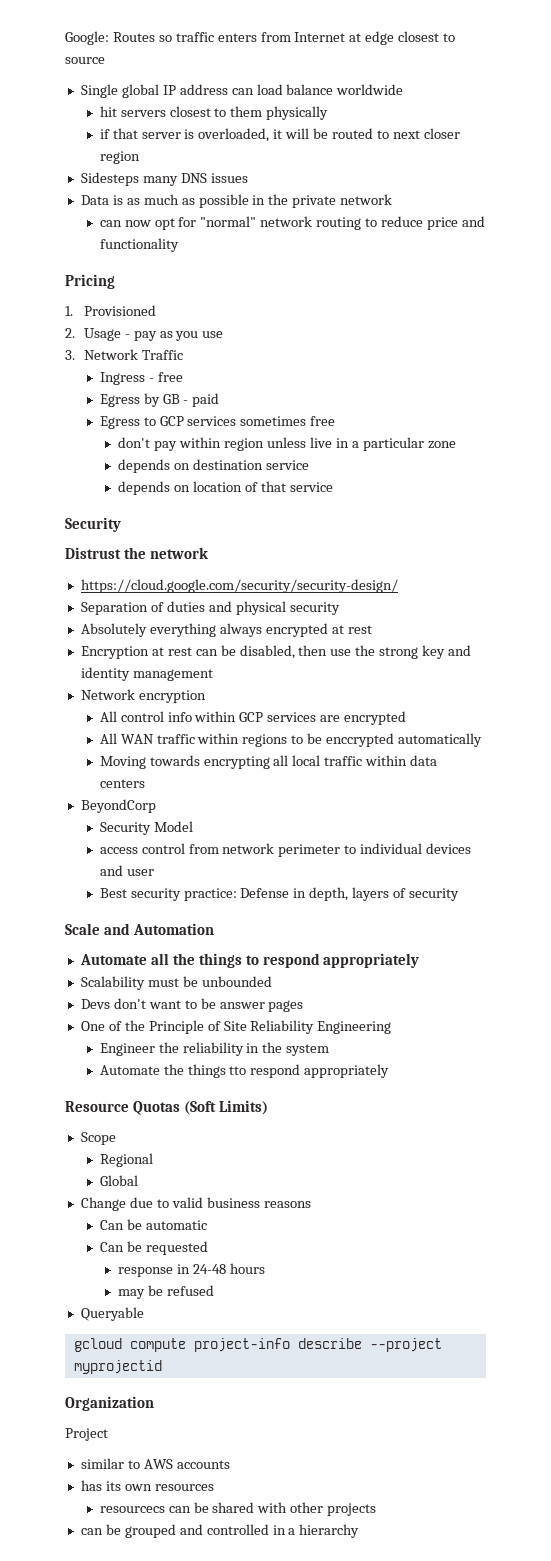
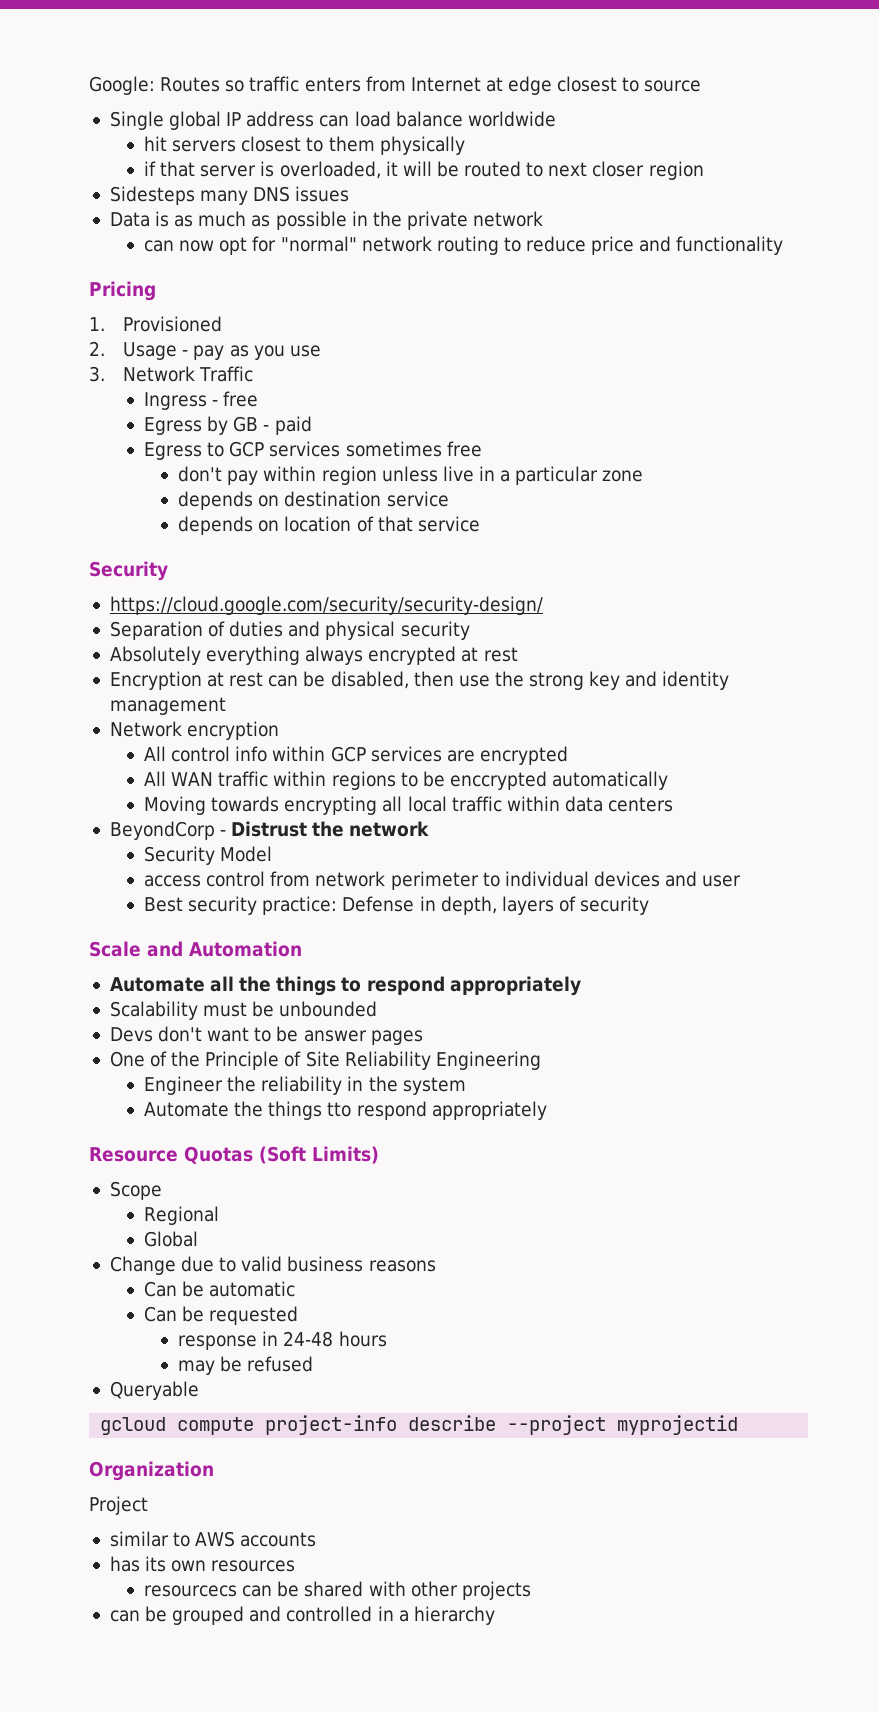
- Distrust the network
- BeyondCorp
+ BeyondCorp - Distrust the network

